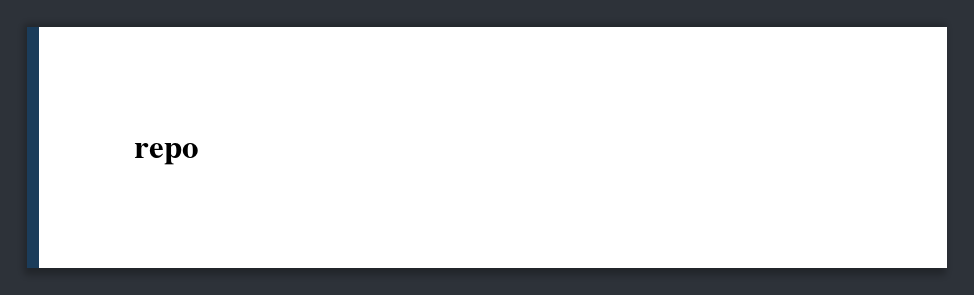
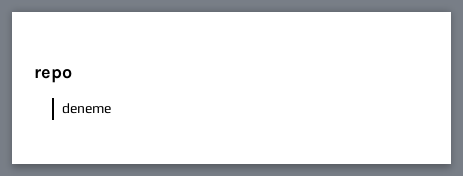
+ deneme

